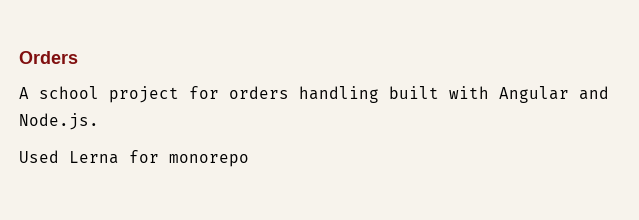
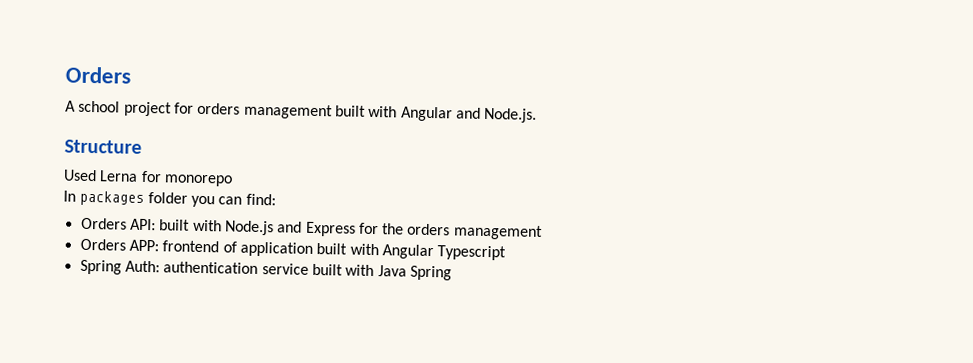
- A school project for orders handling built with Angular and Node.js.
+ A school project for orders management built with Angular and Node.js.
+ Structure
+ In packages folder you can find:
+ Orders API: built with Node.js and Express for the orders management
+ Orders APP: frontend of application built with Angular Typescript
+ Spring Auth: authentication service built with Java Spring

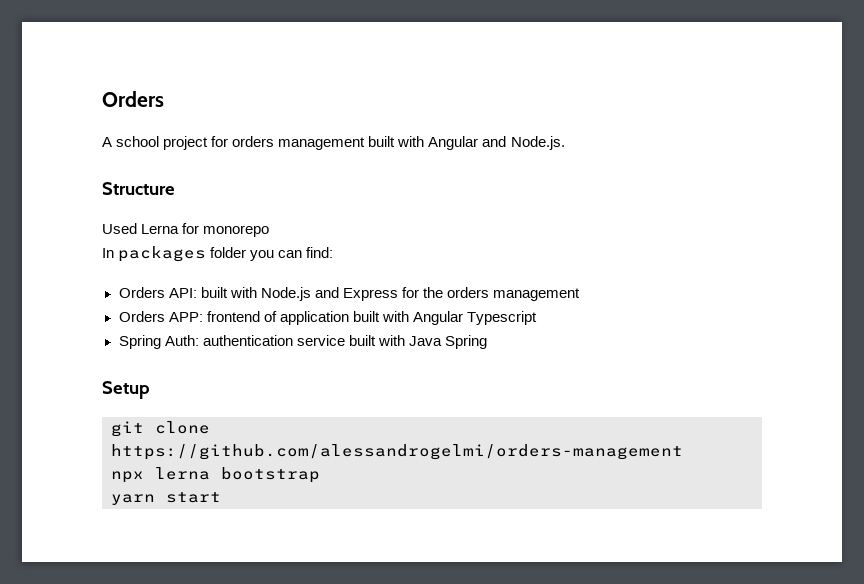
+ Setup
+ git clone https://github.com/alessandrogelmi/orders-management
+ npx lerna bootstrap
+ yarn start

